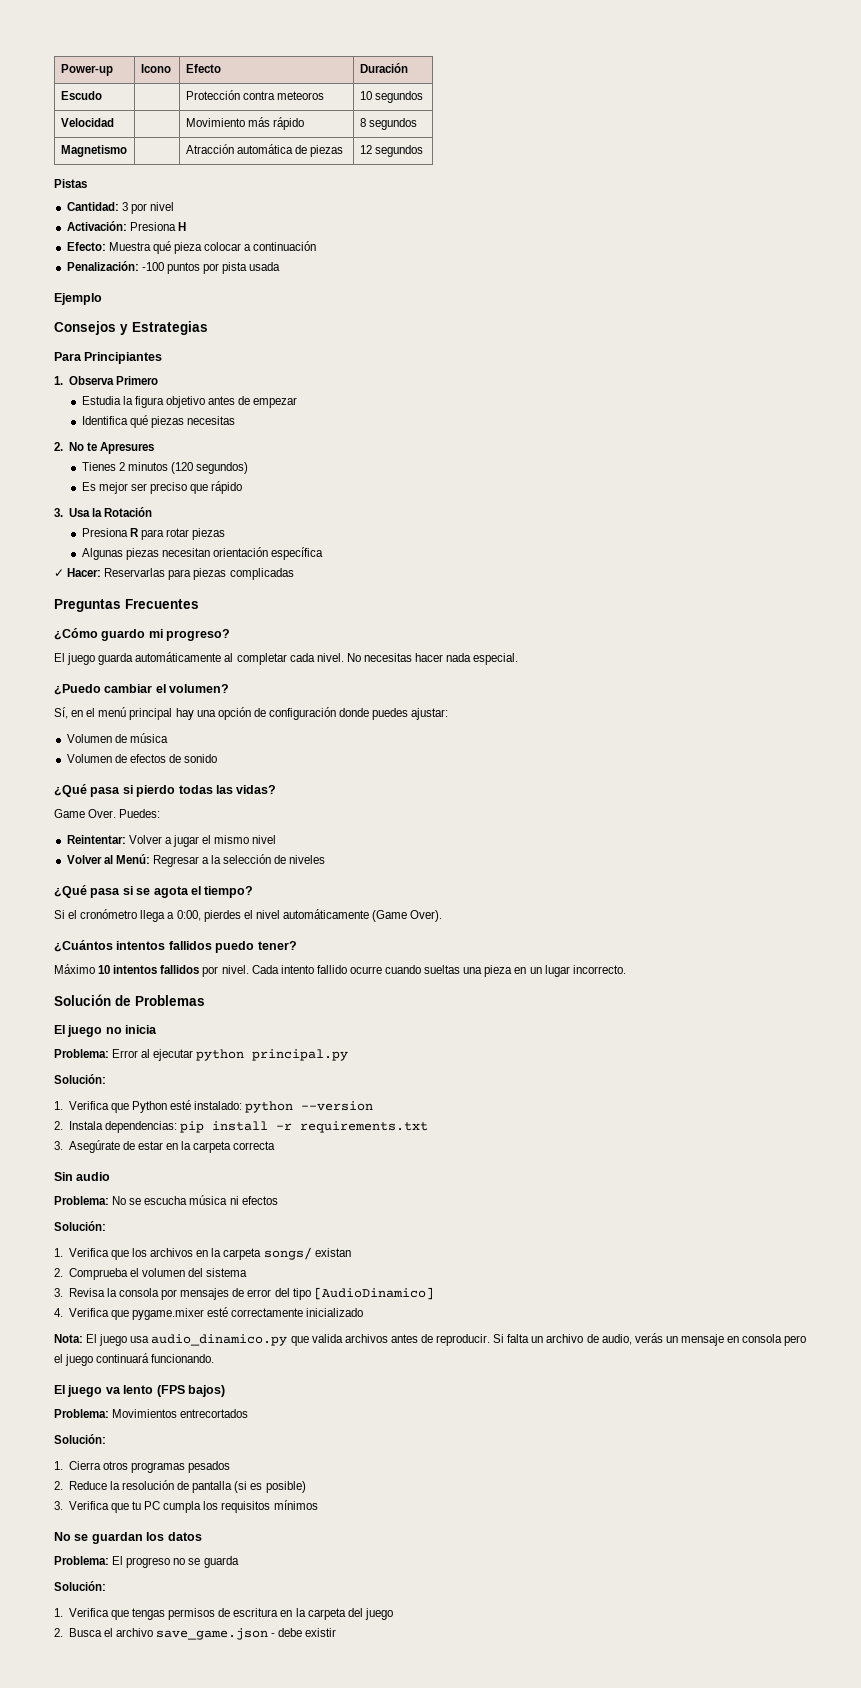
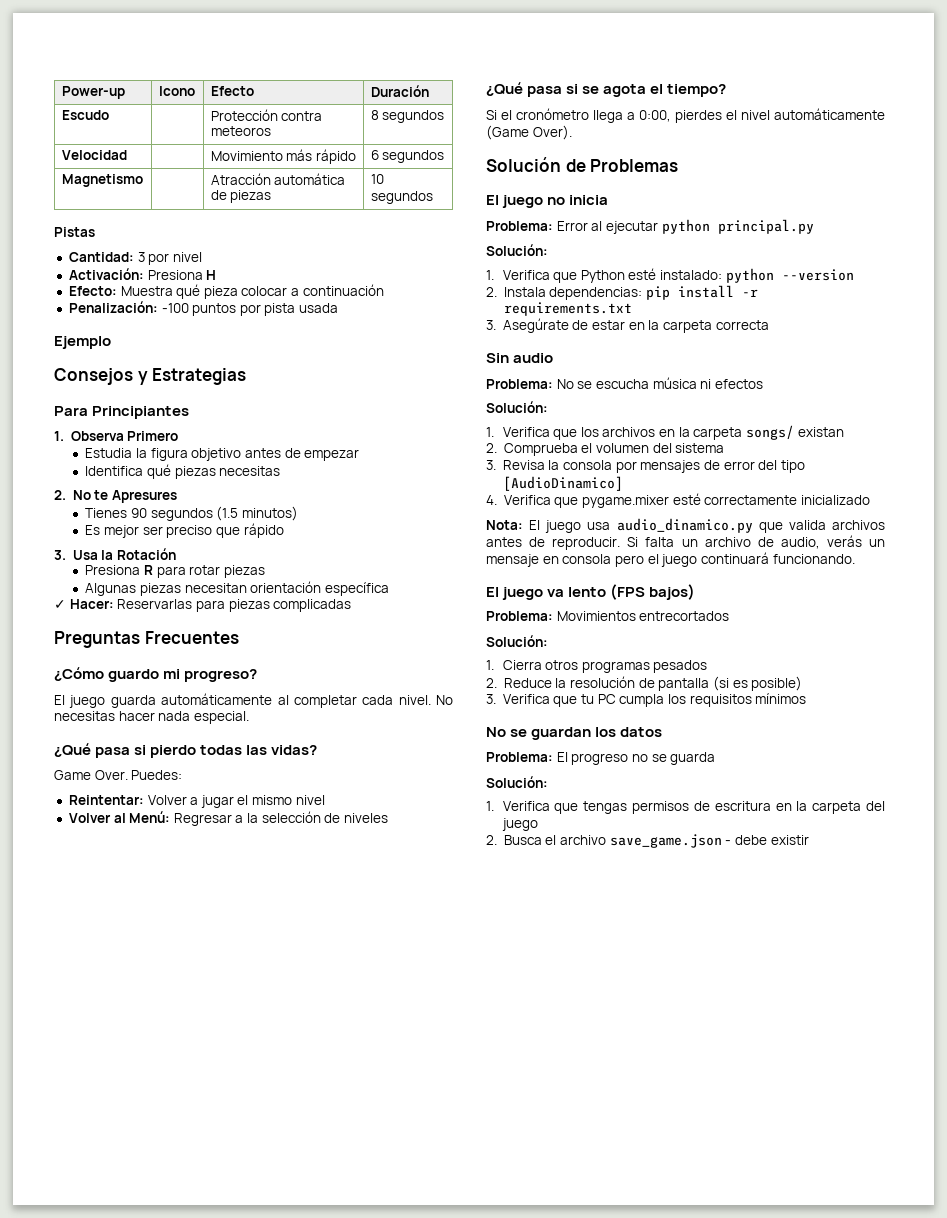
- Escudo | | Protección contra meteoros | 10 segundos
+ Escudo | | Protección contra meteoros | 8 segundos
- Velocidad | | Movimiento más rápido | 8 segundos
+ Velocidad | | Movimiento más rápido | 6 segundos
- Magnetismo | | Atracción automática de piezas | 12 segundos
+ Magnetismo | | Atracción automática de piezas | 10 segundos
- Tienes 2 minutos (120 segundos)
+ Tienes 90 segundos (1.5 minutos)
- ¿Puedo cambiar el volumen?
- Sí, en el menú principal hay una opción de configuración donde puedes ajustar:
- Volumen de música
- Volumen de efectos de sonido
- ¿Cuántos intentos fallidos puedo tener?
- Máximo 10 intentos fallidos por nivel. Cada intento fallido ocurre cuando sueltas una pieza en un lugar incorrecto.

